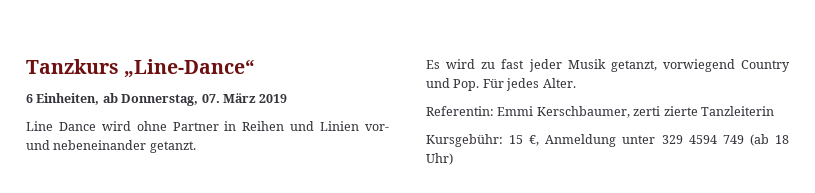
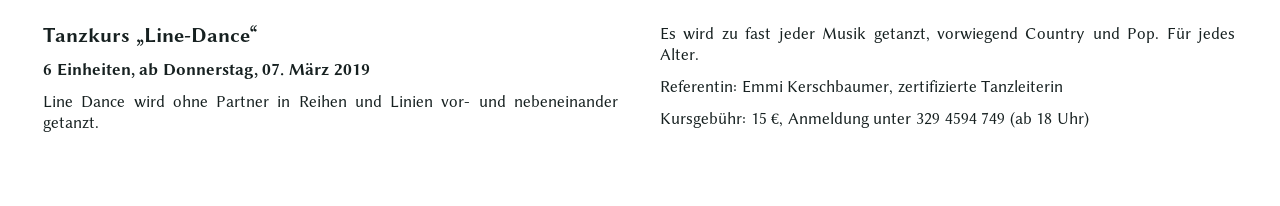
- Referentin: Emmi Kerschbaumer, zerti zierte Tanzleiterin
+ Referentin: Emmi Kerschbaumer, zertifizierte Tanzleiterin

